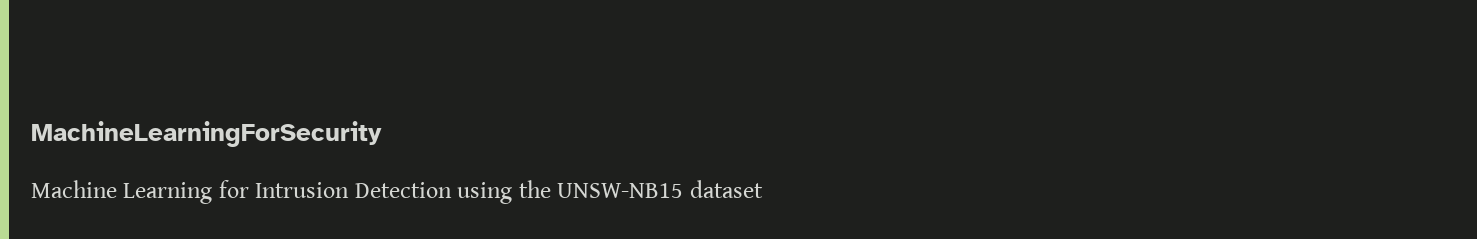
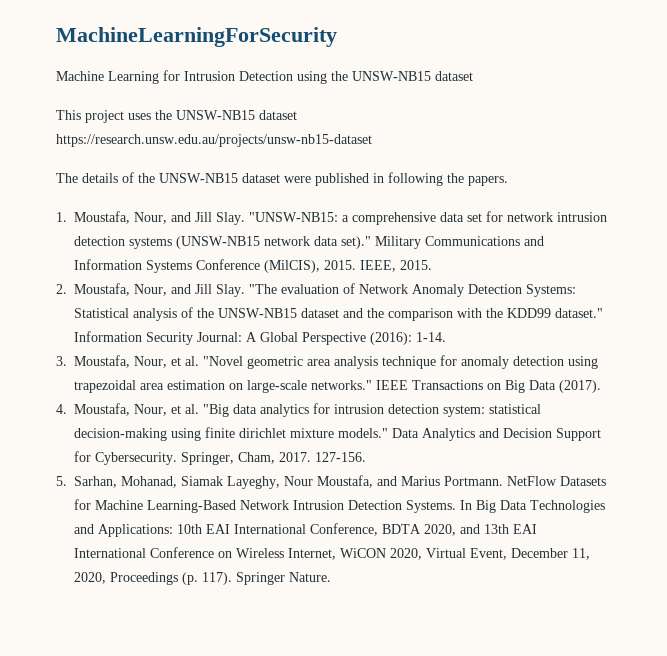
+ This project uses the UNSW-NB15 dataset https://research.unsw.edu.au/projects/unsw-nb15-dataset
+ The details of the UNSW-NB15 dataset were published in following the papers.
+ 1. Moustafa, Nour, and Jill Slay. "UNSW-NB15: a comprehensive data set for network intrusion detection systems (UNSW-NB15 network data set)." Military Communications and Information Systems Conference (MilCIS), 2015. IEEE, 2015.
+ 2. Moustafa, Nour, and Jill Slay. "The evaluation of Network Anomaly Detection Systems: Statistical analysis of the UNSW-NB15 dataset and the comparison with the KDD99 dataset." Information Security Journal: A Global Perspective (2016): 1-14.
+ 3. Moustafa, Nour, et al. "Novel geometric area analysis technique for anomaly detection using trapezoidal area estimation on large-scale networks." IEEE Transactions on Big Data (2017).
+ 4. Moustafa, Nour, et al. "Big data analytics for intrusion detection system: statistical decision-making using finite dirichlet mixture models." Data Analytics and Decision Support for Cybersecurity. Springer, Cham, 2017. 127-156.
+ 5. Sarhan, Mohanad, Siamak Layeghy, Nour Moustafa, and Marius Portmann. NetFlow Datasets for Machine Learning-Based Network Intrusion Detection Systems. In Big Data Technologies and Applications: 10th EAI International Conference, BDTA 2020, and 13th EAI International Conference on Wireless Internet, WiCON 2020, Virtual Event, December 11, 2020, Proceedings (p. 117). Springer Nature.

